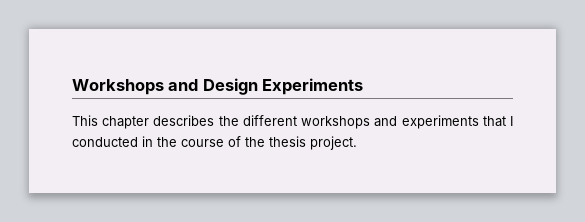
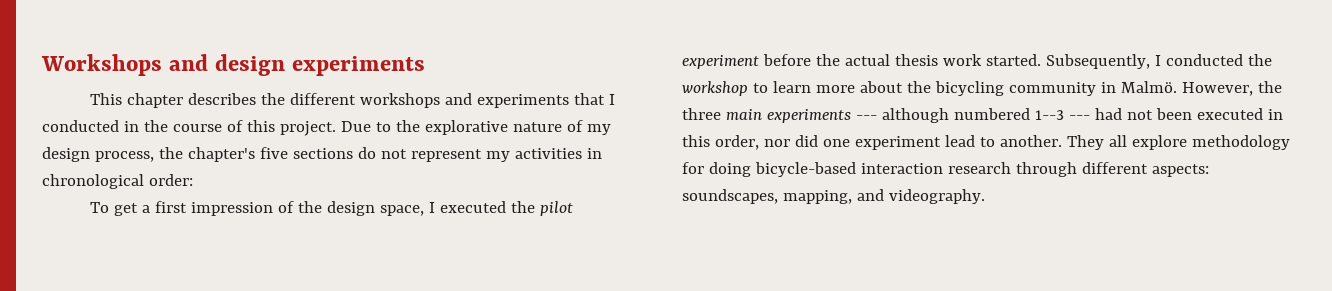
- Workshops and Design Experiments
+ Workshops and design experiments
- This chapter describes the different workshops and experiments that I conducted in the course of the thesis project.
+ This chapter describes the different workshops and experiments that I conducted in the course of this project. Due to the explorative nature of my design process, the chapter's five sections do not represent my activities in chronological order:
+ To get a first impression of the design space, I executed the pilot experiment before the actual thesis work started. Subsequently, I conducted the workshop to learn more about the bicycling community in Malmö. However, the three main experiments --- although numbered 1--3 --- had not been executed in this order, nor did one experiment lead to another. They all explore methodology for doing bicycle-based interaction research through different aspects: soundscapes, mapping, and videography.

